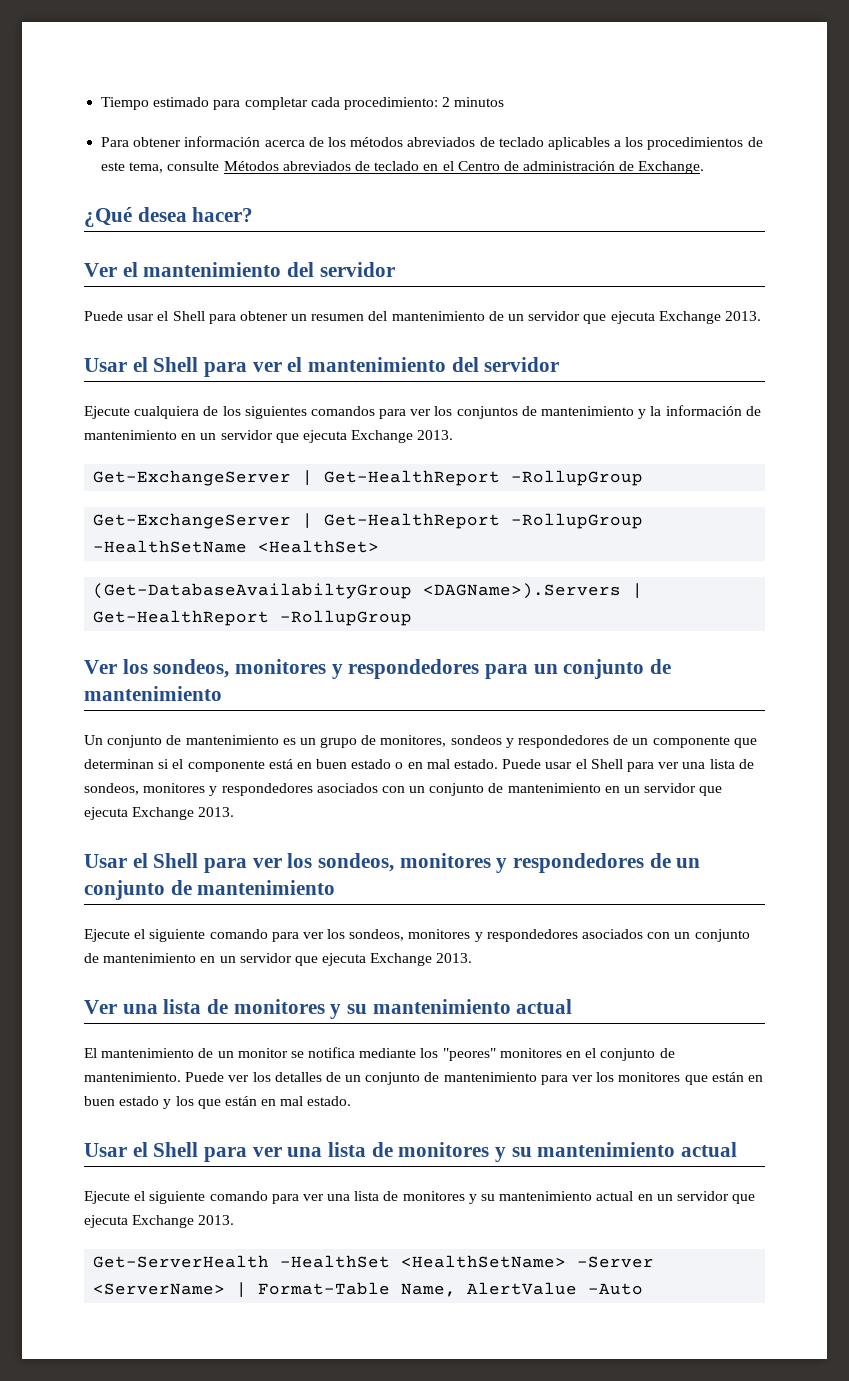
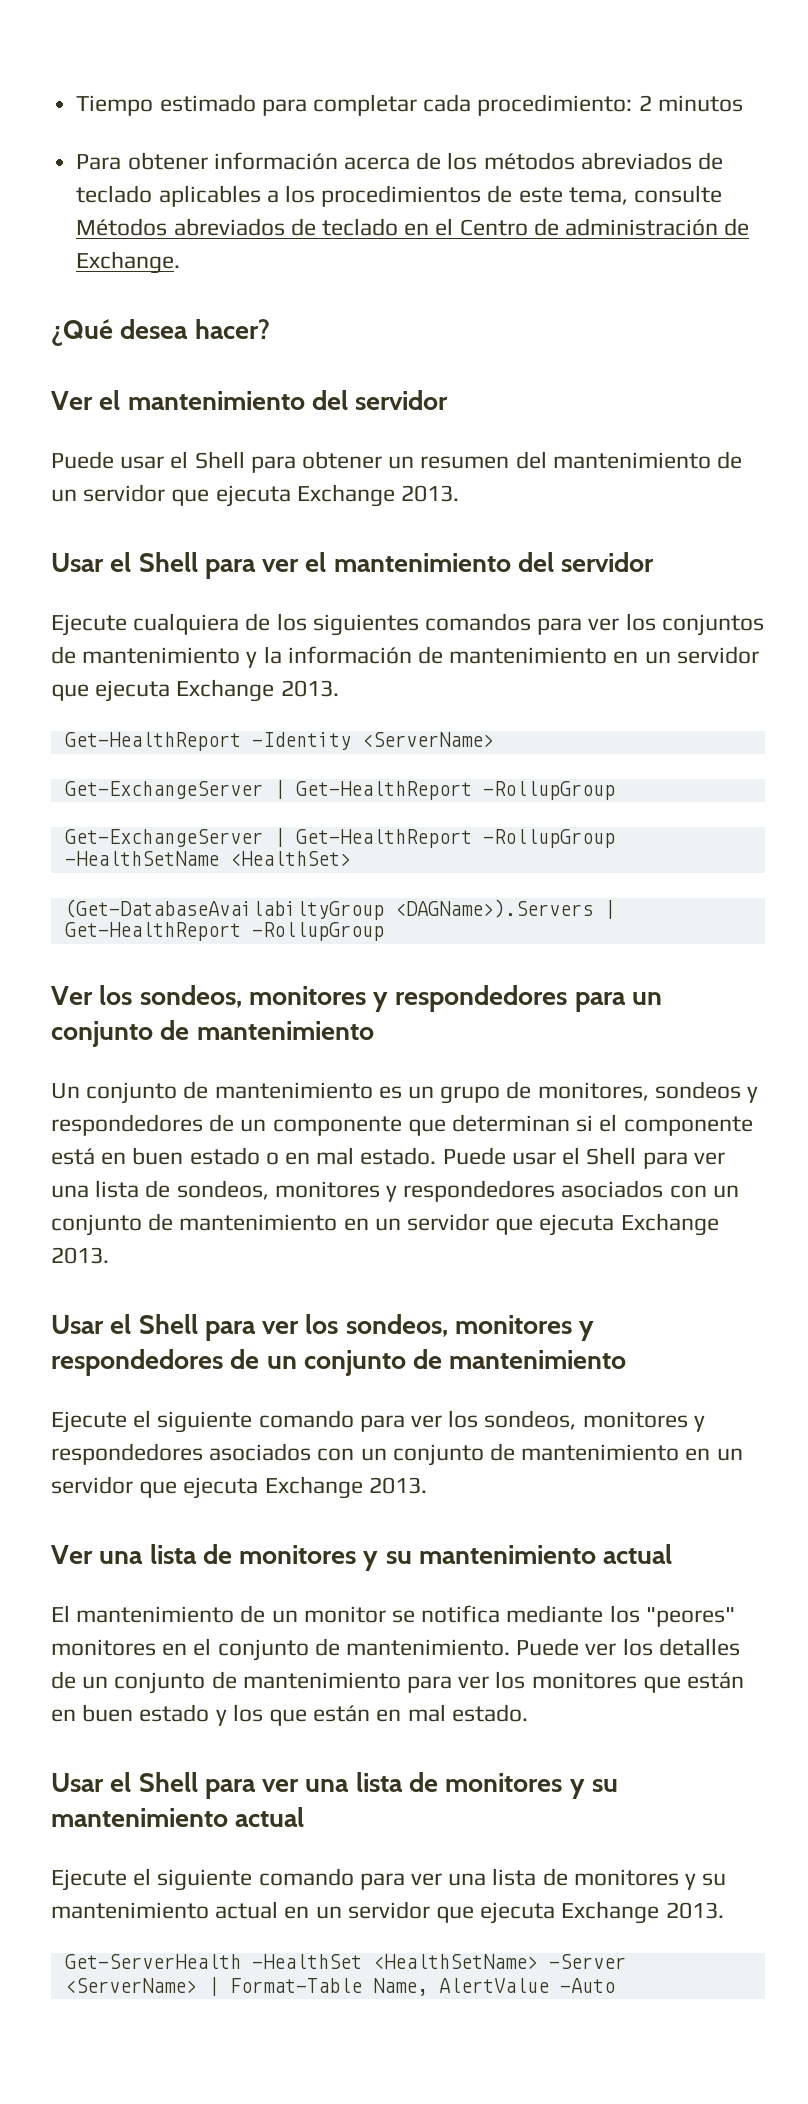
+ Get-HealthReport -Identity <ServerName>

